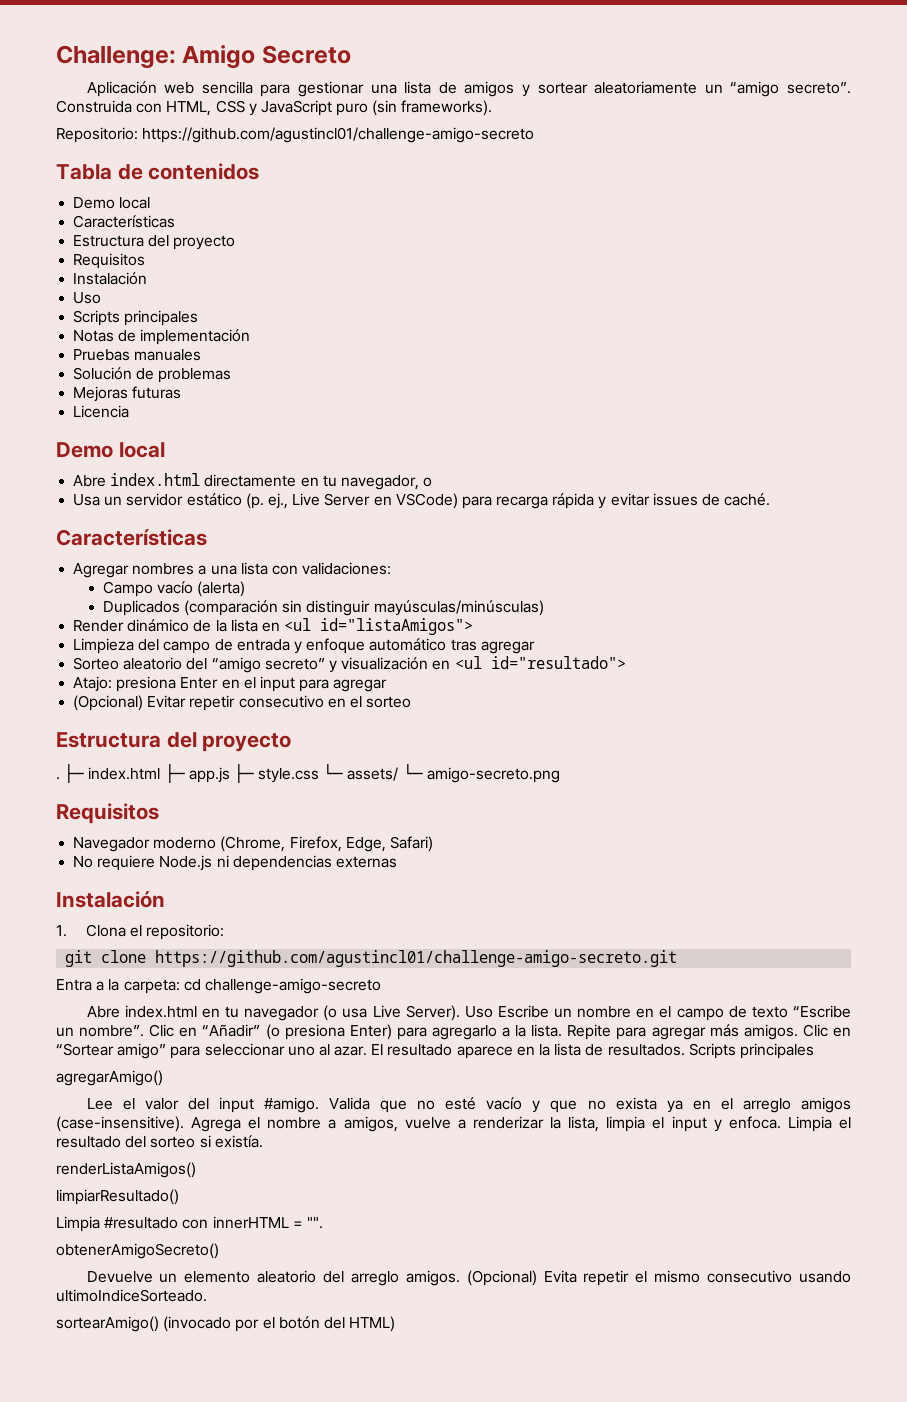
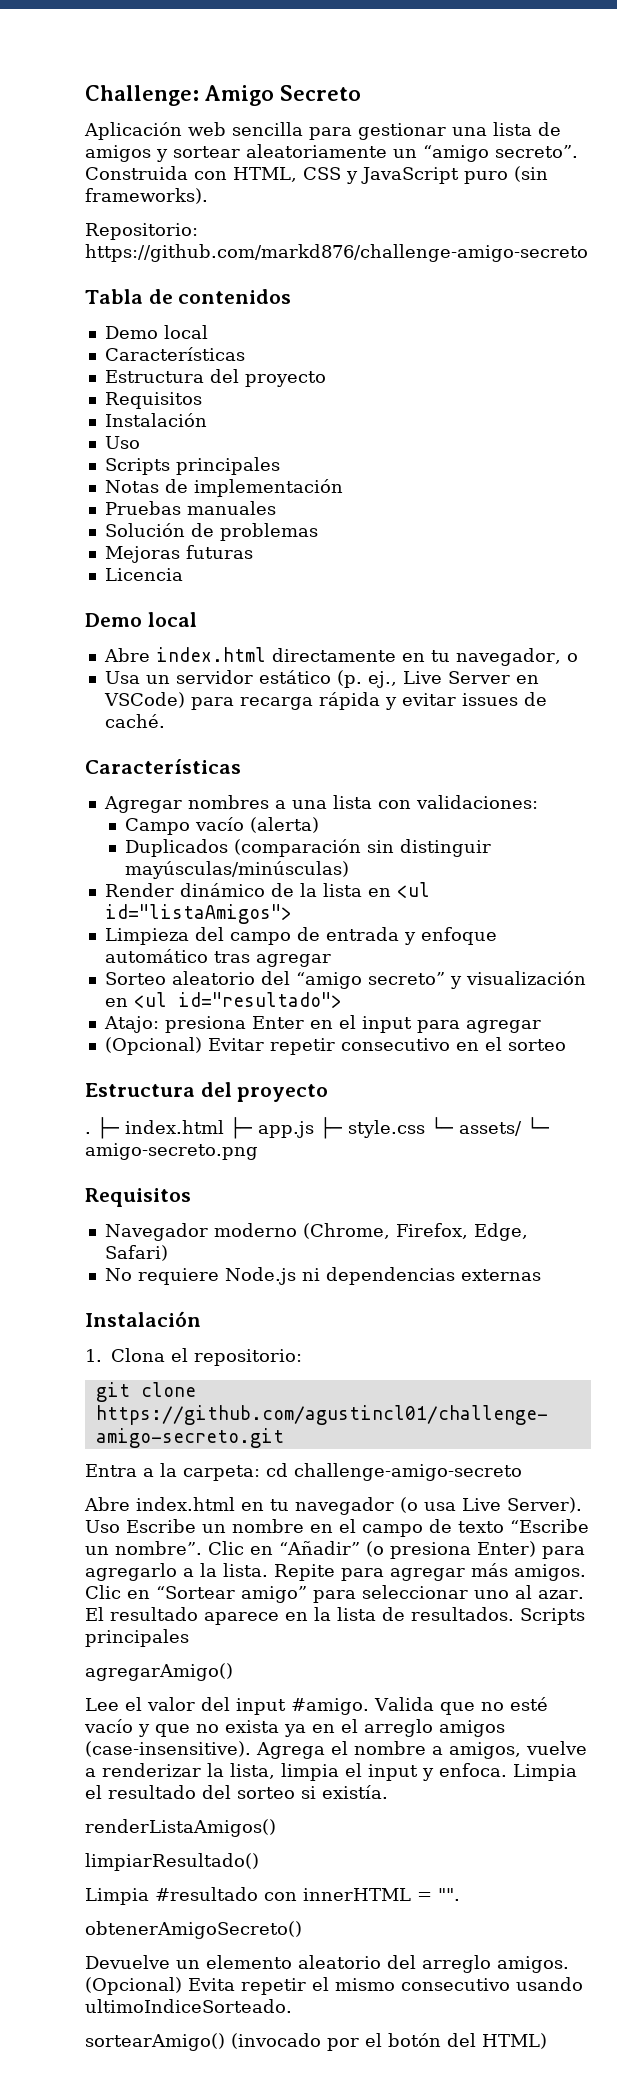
- Repositorio: https://github.com/agustincl01/challenge-amigo-secreto
+ Repositorio: https://github.com/markd876/challenge-amigo-secreto

